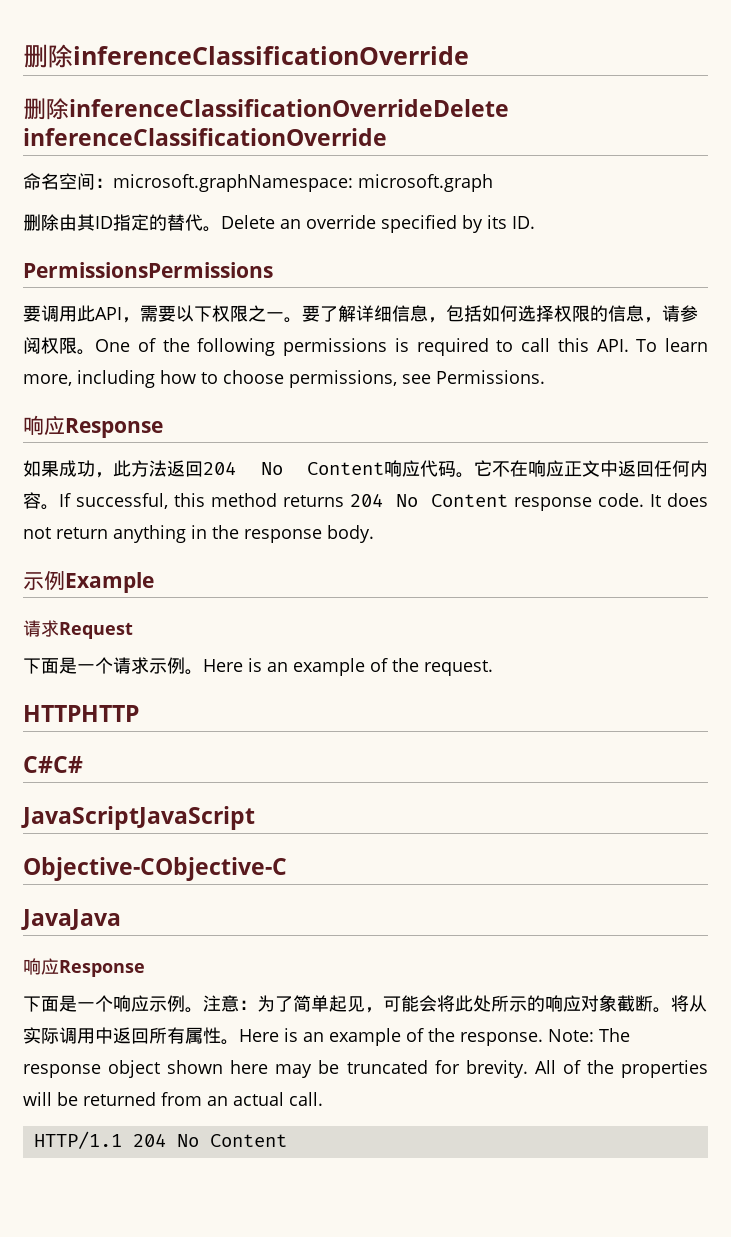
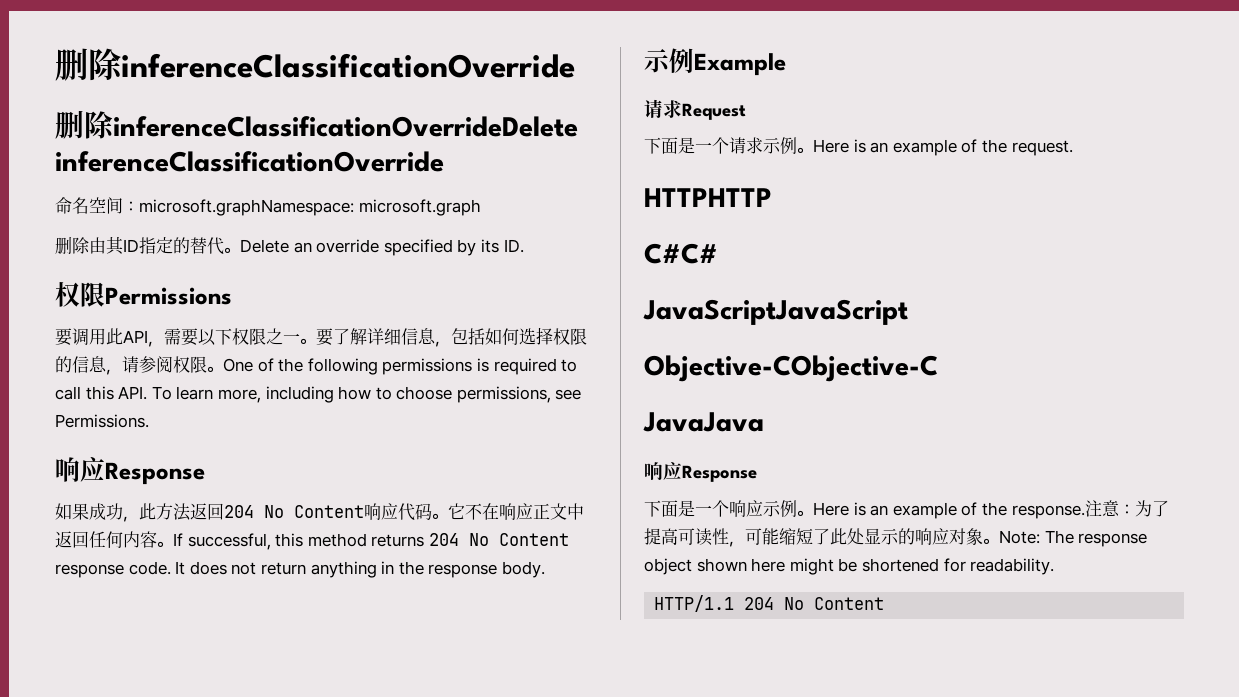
- PermissionsPermissions
+ 权限Permissions
- 注意：为了简单起见，可能会将此处所示的响应对象截断。将从实际调用中返回所有属性。
+ 注意：为了提高可读性，可能缩短了此处显示的响应对象。
- Note: The response object shown here may be truncated for brevity. All of the properties will be returned from an actual call.
+ Note: The response object shown here might be shortened for readability.

